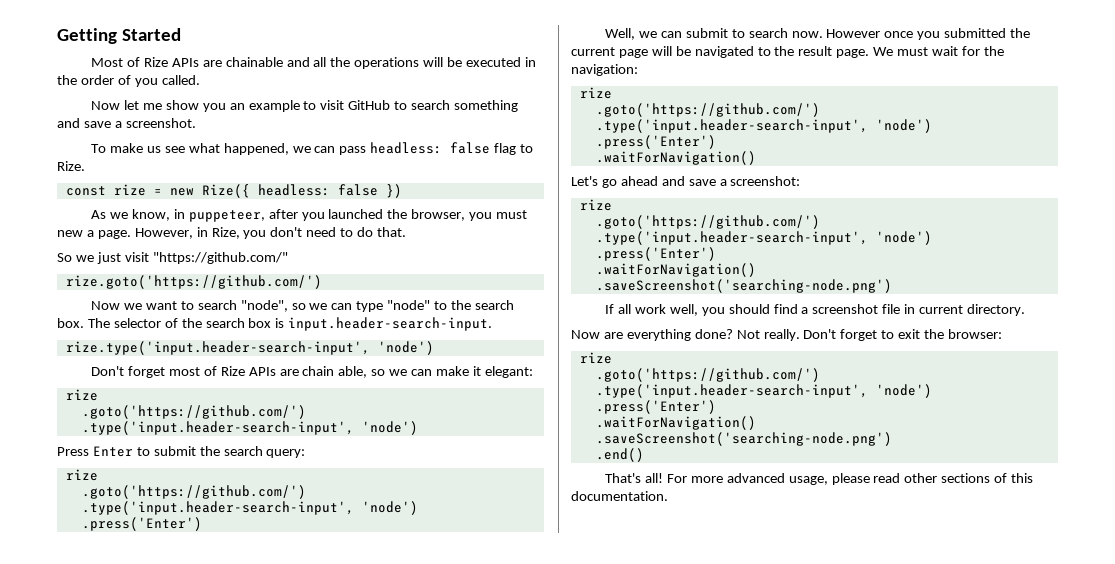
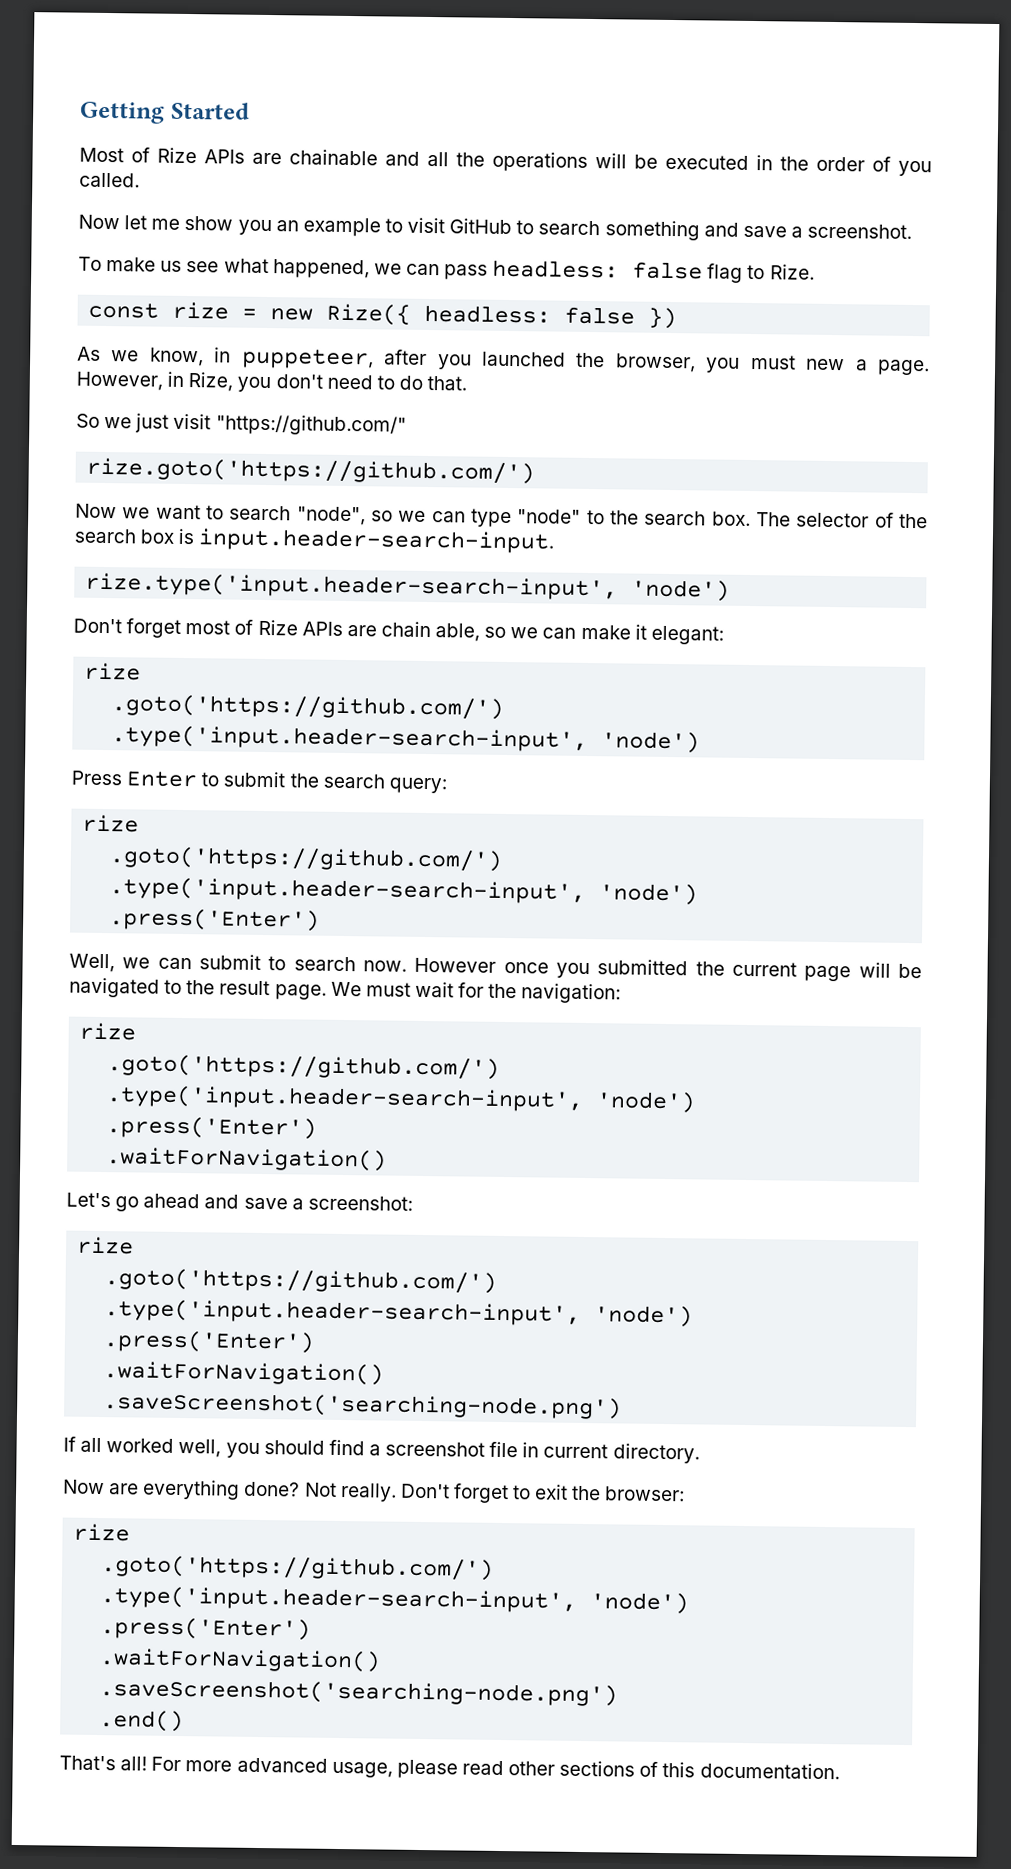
- If all work well, you should find a screenshot file in current directory.
+ If all worked well, you should find a screenshot file in current directory.

